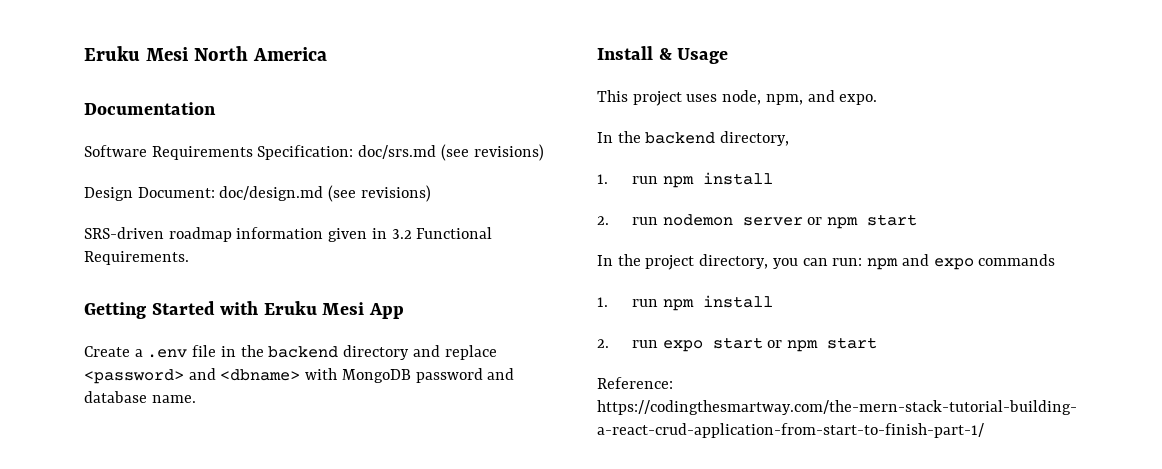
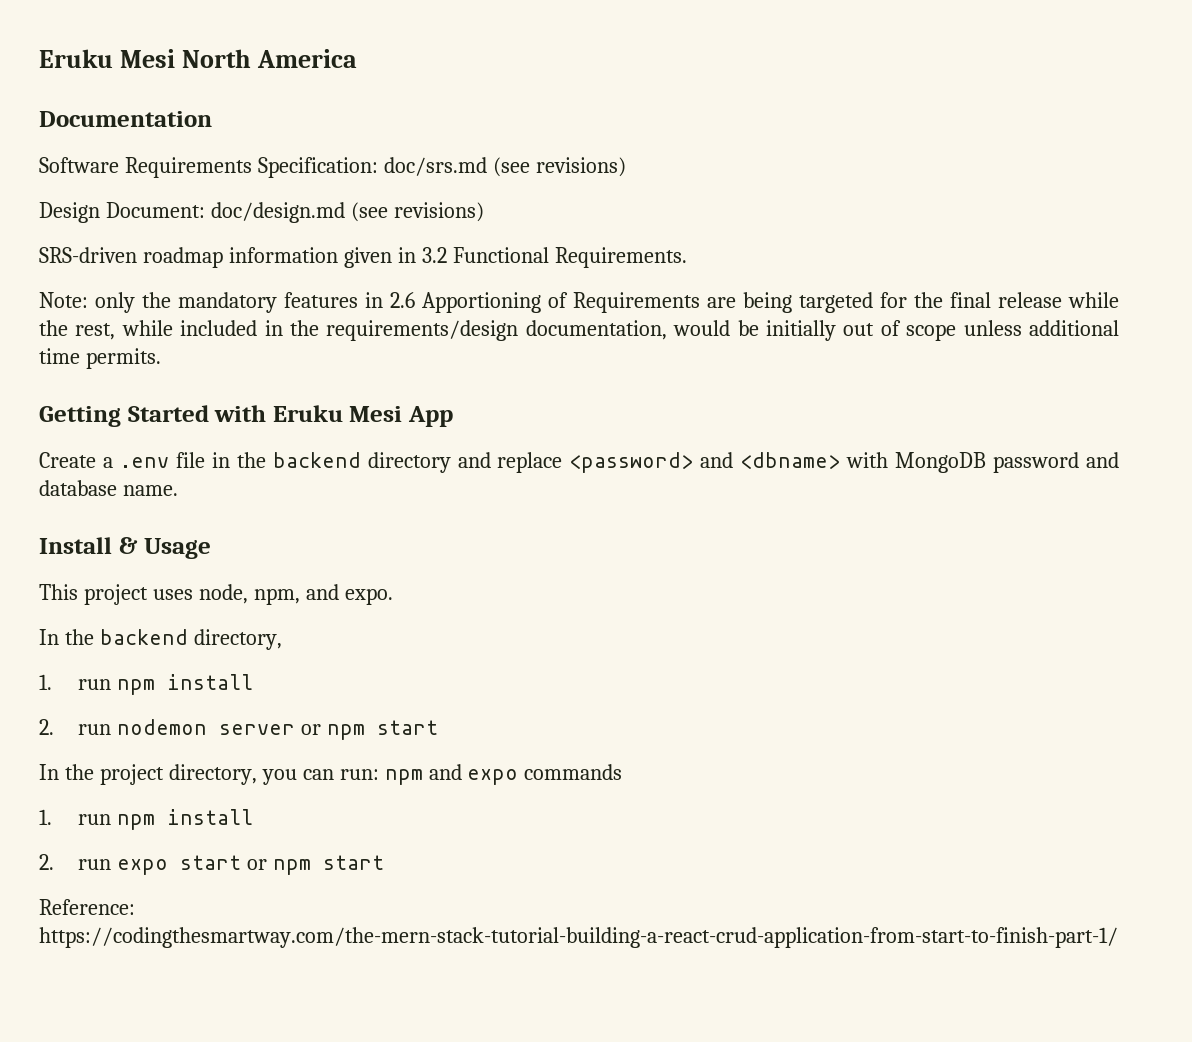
+ Note: only the mandatory features in 2.6 Apportioning of Requirements are being targeted for the final release while the rest, while included in the requirements/design documentation, would be initially out of scope unless additional time permits.

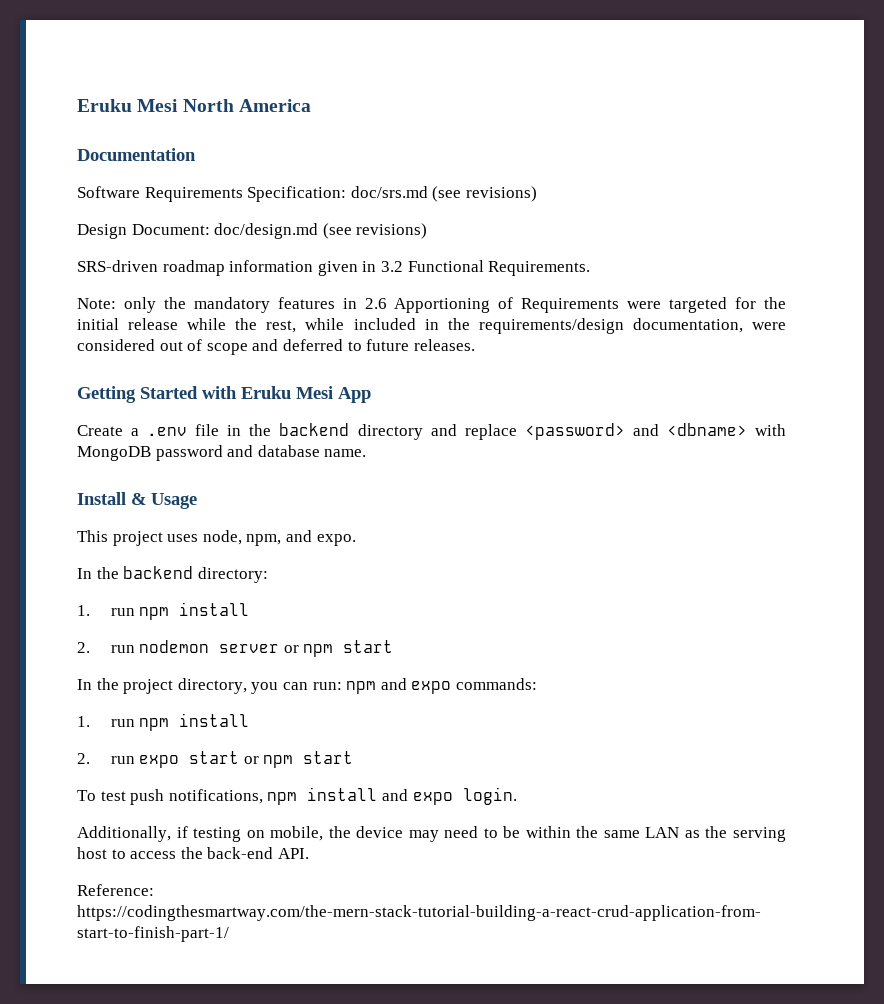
- Note: only the mandatory features in 2.6 Apportioning of Requirements are being targeted for the final release while the rest, while included in the requirements/design documentation, would be initially out of scope unless additional time permits.
+ Note: only the mandatory features in 2.6 Apportioning of Requirements were targeted for the initial release while the rest, while included in the requirements/design documentation, were considered out of scope and deferred to future releases.
- In the backend directory,
+ In the backend directory:
- In the project directory, you can run: npm and expo commands
+ In the project directory, you can run: npm and expo commands:
+ To test push notifications, npm install and expo login.
+ Additionally, if testing on mobile, the device may need to be within the same LAN as the serving host to access the back-end API.

